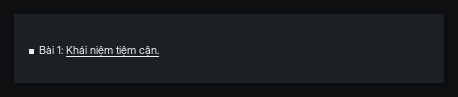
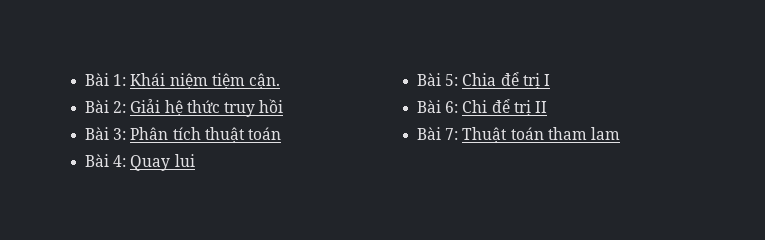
+ Bài 2: Giải hệ thức truy hồi
+ Bài 3: Phân tích thuật toán
+ Bài 4: Quay lui
+ Bài 5: Chia để trị I
+ Bài 6: Chi để trị II
+ Bài 7: Thuật toán tham lam

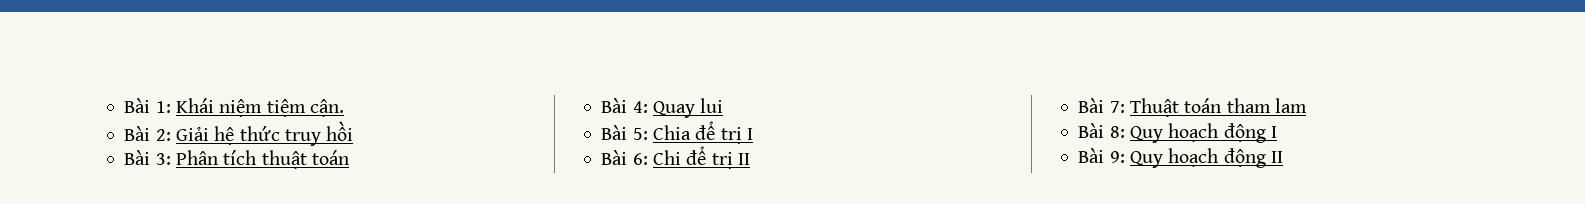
+ Bài 8: Quy hoạch động I
+ Bài 9: Quy hoạch động II

